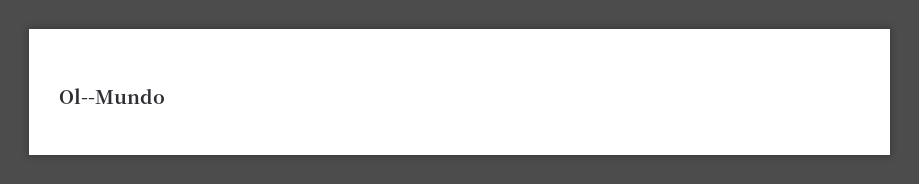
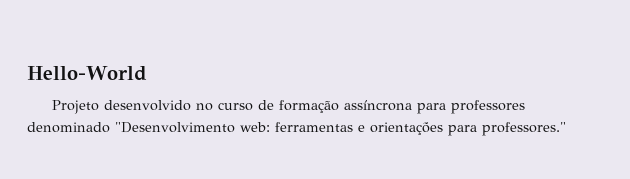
- Ol--Mundo
+ Hello-World
+ Projeto desenvolvido no curso de formação assíncrona para professores denominado "Desenvolvimento web: ferramentas e orientações para professores."

